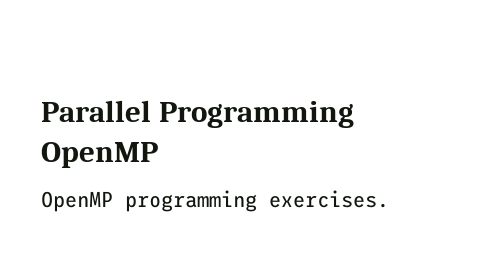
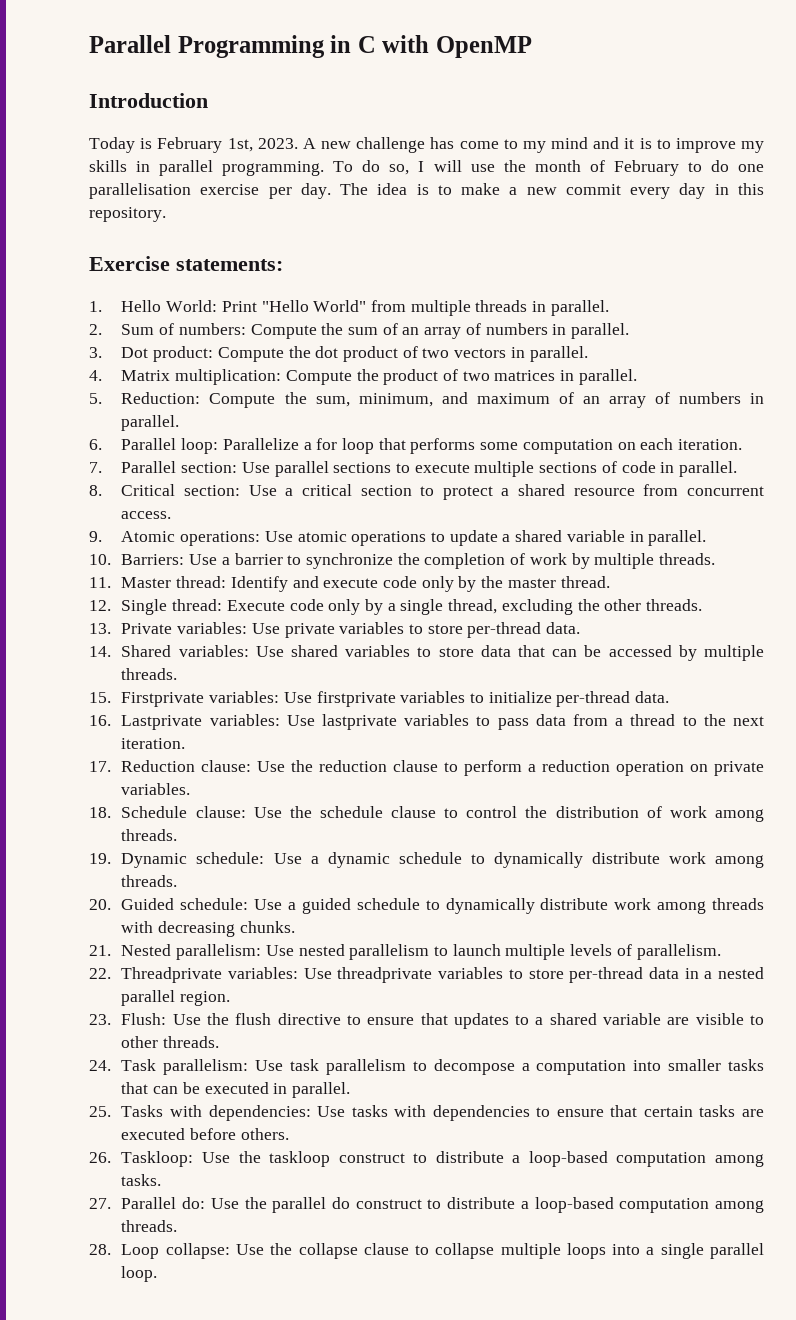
- Parallel Programming OpenMP
- OpenMP programming exercises.
+ Parallel Programming in C with OpenMP
+ Introduction
+ Today is February 1st, 2023. A new challenge has come to my mind and it is to improve my skills in parallel programming. To do so, I will use the month of February to do one parallelisation exercise per day. The idea is to make a new commit every day in this repository.
+ Exercise statements:
+ 1. Hello World: Print "Hello World" from multiple threads in parallel.
+ 2. Sum of numbers: Compute the sum of an array of numbers in parallel.
+ 3. Dot product: Compute the dot product of two vectors in parallel.
+ 4. Matrix multiplication: Compute the product of two matrices in parallel.
+ 5. Reduction: Compute the sum, minimum, and maximum of an array of numbers in parallel.
+ 6. Parallel loop: Parallelize a for loop that performs some computation on each iteration.
+ 7. Parallel section: Use parallel sections to execute multiple sections of code in parallel.
+ 8. Critical section: Use a critical section to protect a shared resource from concurrent access.
+ 9. Atomic operations: Use atomic operations to update a shared variable in parallel.
+ 10. Barriers: Use a barrier to synchronize the completion of work by multiple threads.
+ 11. Master thread: Identify and execute code only by the master thread.
+ 12. Single thread: Execute code only by a single thread, excluding the other threads.
+ 13. Private variables: Use private variables to store per-thread data.
+ 14. Shared variables: Use shared variables to store data that can be accessed by multiple threads.
+ 15. Firstprivate variables: Use firstprivate variables to initialize per-thread data.
+ 16. Lastprivate variables: Use lastprivate variables to pass data from a thread to the next iteration.
+ 17. Reduction clause: Use the reduction clause to perform a reduction operation on private variables.
+ 18. Schedule clause: Use the schedule clause to control the distribution of work among threads.
+ 19. Dynamic schedule: Use a dynamic schedule to dynamically distribute work among threads.
+ 20. Guided schedule: Use a guided schedule to dynamically distribute work among threads with decreasing chunks.
+ 21. Nested parallelism: Use nested parallelism to launch multiple levels of parallelism.
+ 22. Threadprivate variables: Use threadprivate variables to store per-thread data in a nested parallel region.
+ 23. Flush: Use the flush directive to ensure that updates to a shared variable are visible to other threads.
+ 24. Task parallelism: Use task parallelism to decompose a computation into smaller tasks that can be executed in parallel.
+ 25. Tasks with dependencies: Use tasks with dependencies to ensure that certain tasks are executed before others.
+ 26. Taskloop: Use the taskloop construct to distribute a loop-based computation among tasks.
+ 27. Parallel do: Use the parallel do construct to distribute a loop-based computation among threads.
+ 28. Loop collapse: Use the collapse clause to collapse multiple loops into a single parallel loop.

